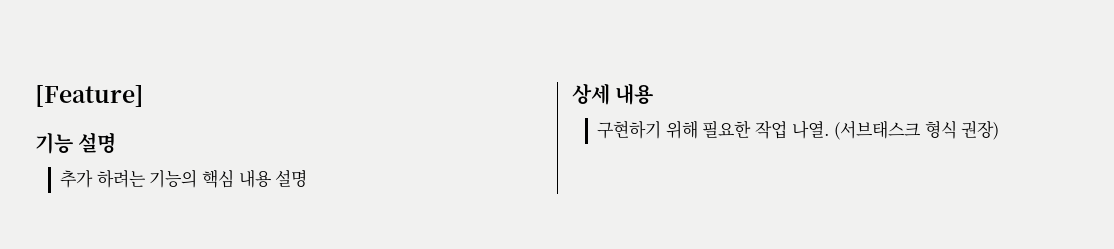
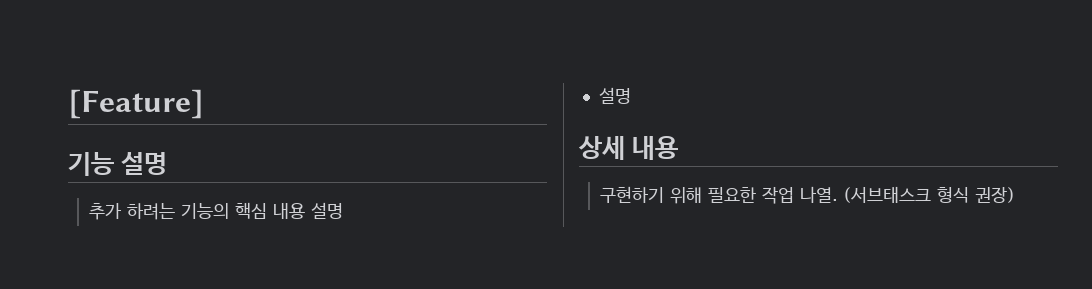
  추가 하려는 기능의 핵심 내용 설명
+ 설명

